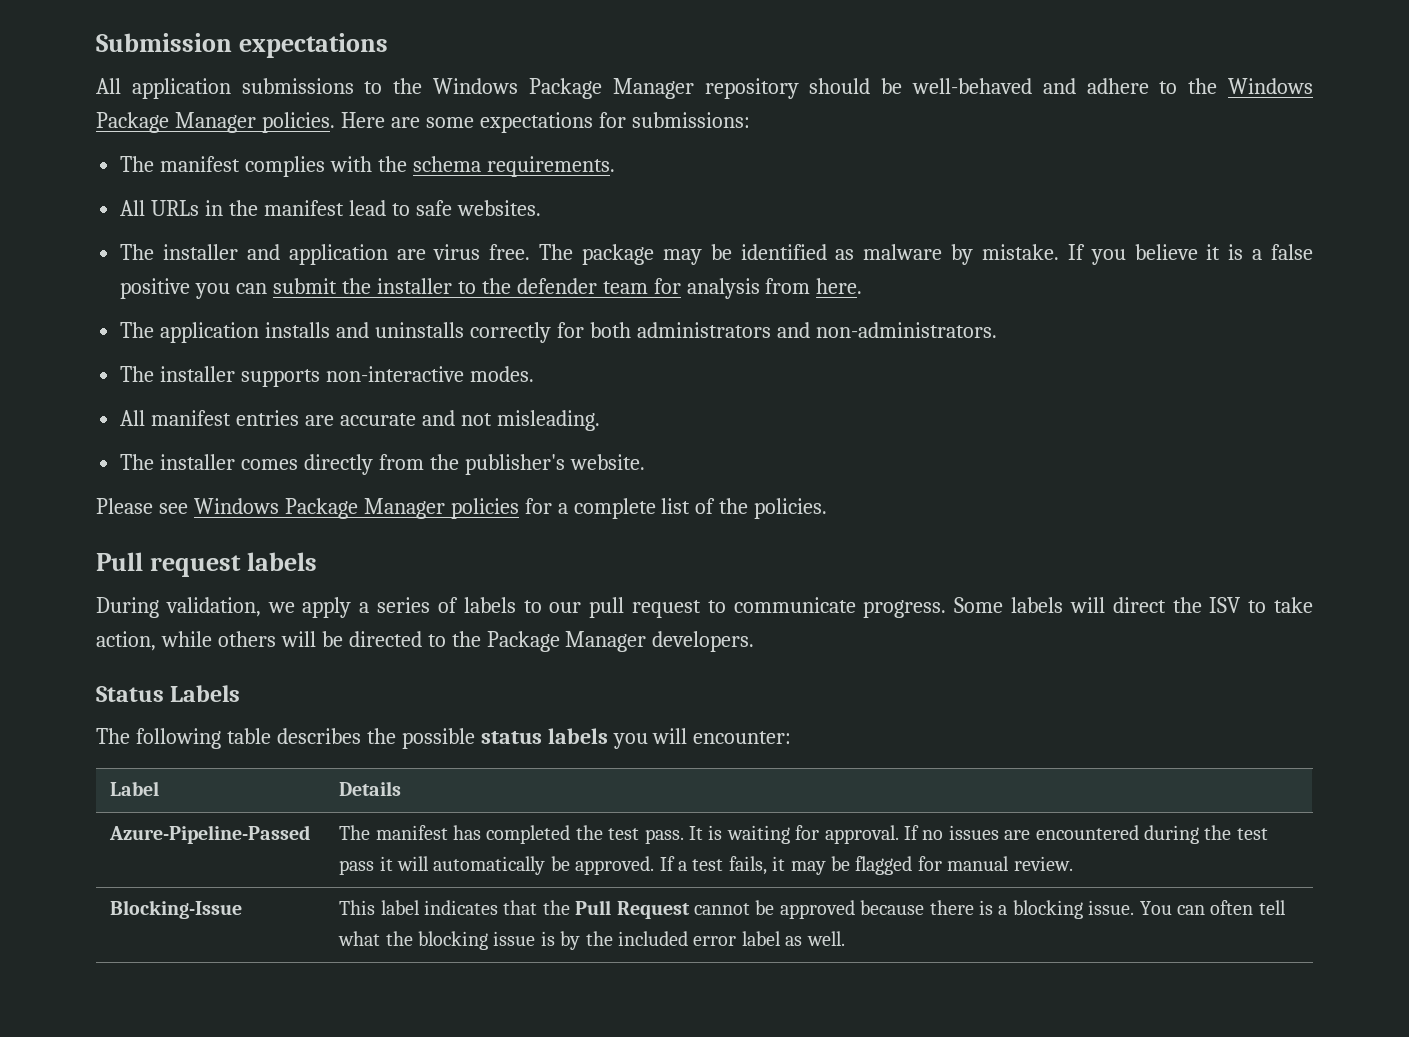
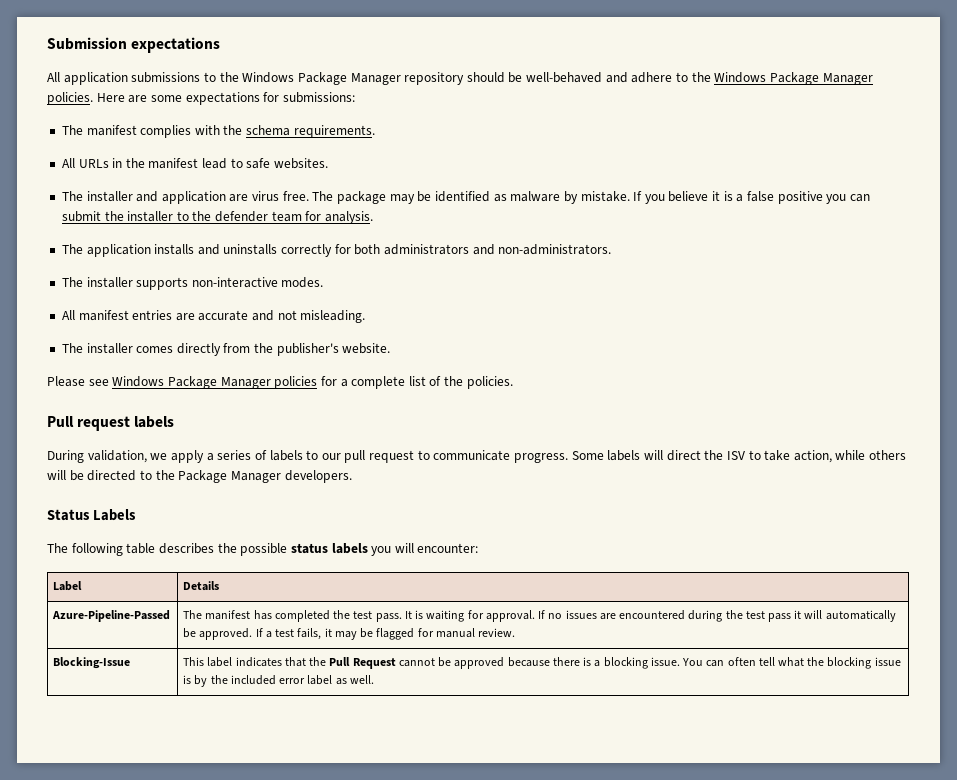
- If you believe it is a false positive you can submit the installer to the defender team for analysis from here.
+ If you believe it is a false positive you can submit the installer to the defender team for analysis.

